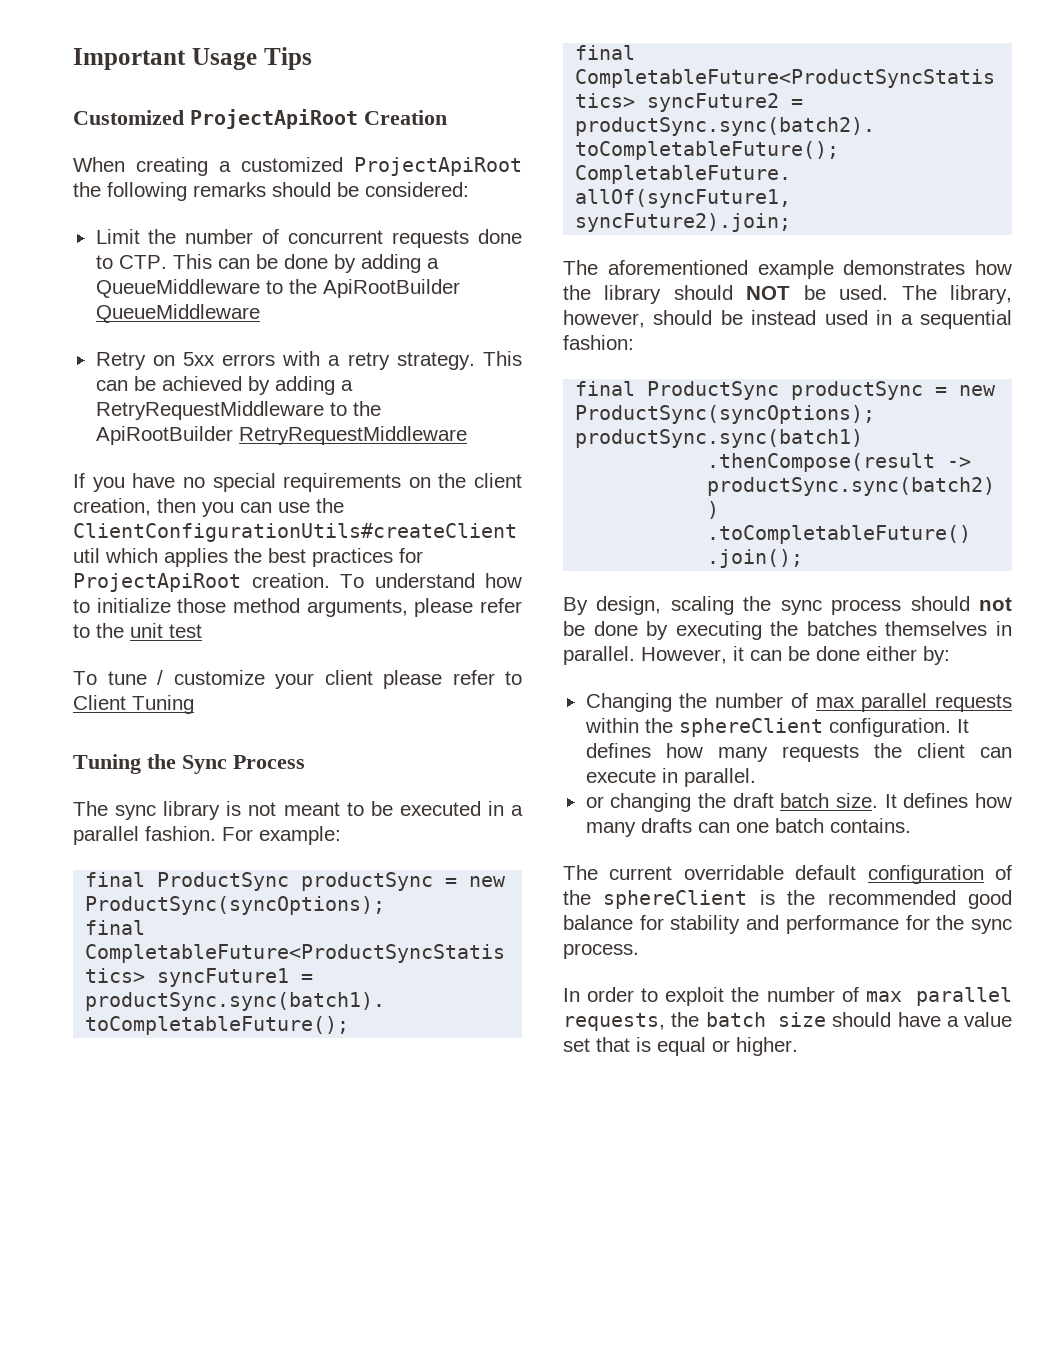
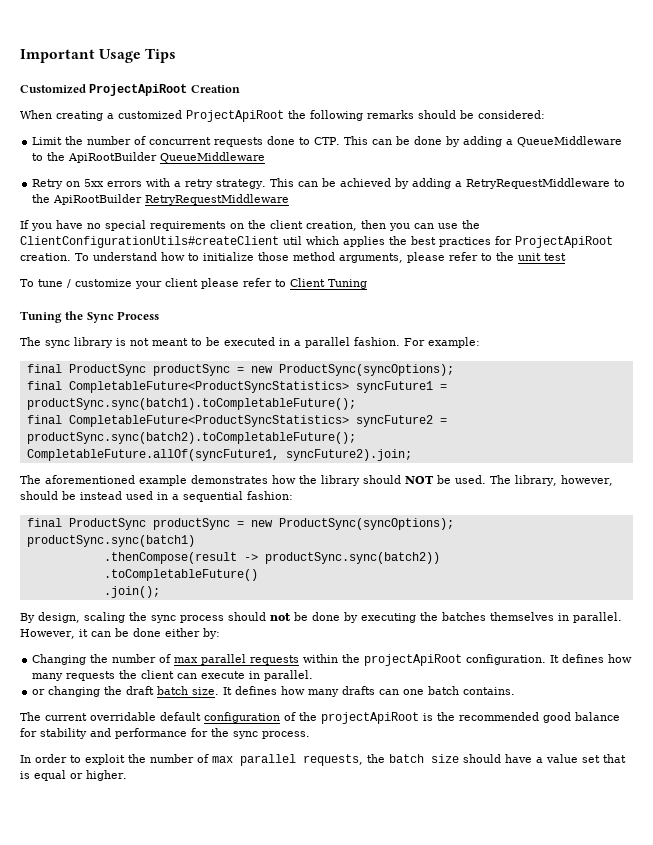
- Changing the number of max parallel requests within the sphereClient configuration.
+ Changing the number of max parallel requests within the projectApiRoot configuration.
- The current overridable default configuration of the sphereClient is the recommended good balance for stability and performance for the sync process.
+ The current overridable default configuration of the projectApiRoot is the recommended good balance for stability and performance for the sync process.

